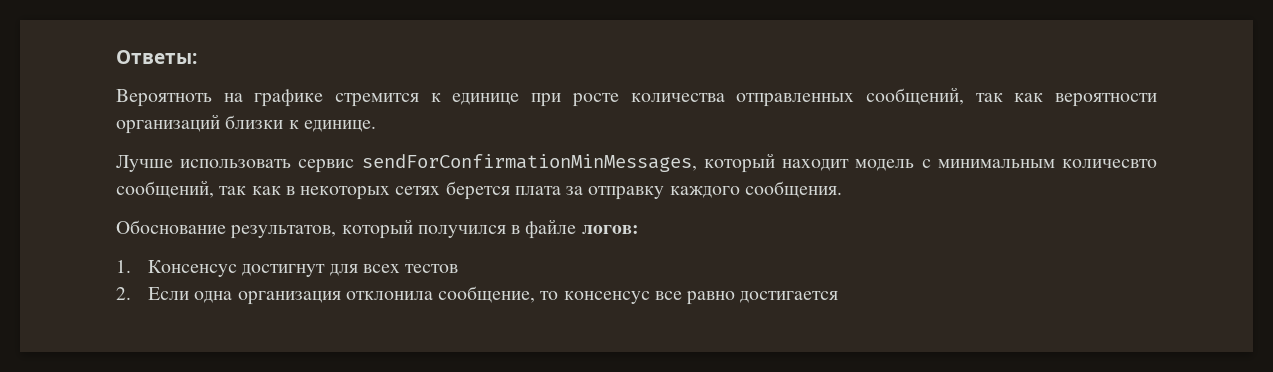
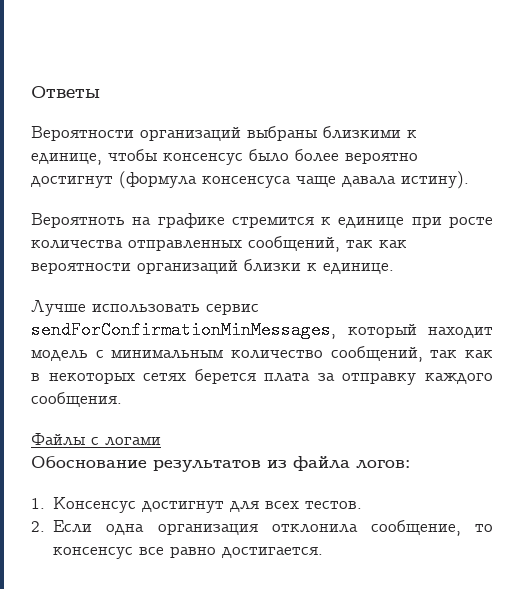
- Ответы:
+ Ответы
+ Вероятности организаций выбраны близкими к единице, чтобы консенсус было более вероятно достигнут (формула консенсуса чаще давала истину).
- Лучше использовать сервис sendForConfirmationMinMessages, который находит модель с минимальным количесвто сообщений, так как в некоторых сетях берется плата за отправку каждого сообщения.
+ Лучше использовать сервис sendForConfirmationMinMessages, который находит модель с минимальным количество сообщений, так как в некоторых сетях берется плата за отправку каждого сообщения.
- Обоснование результатов, который получился в файле логов:
+ Файлы с логами
+ Обоснование результатов из файла логов:
- 1. Консенсус достигнут для всех тестов
+ 1. Консенсус достигнут для всех тестов.
- 2. Если одна организация отклонила сообщение, то консенсус все равно достигается
+ 2. Если одна организация отклонила сообщение, то консенсус все равно достигается.

